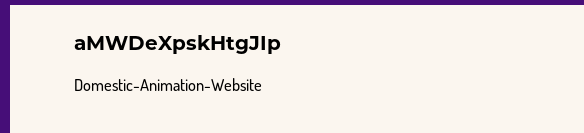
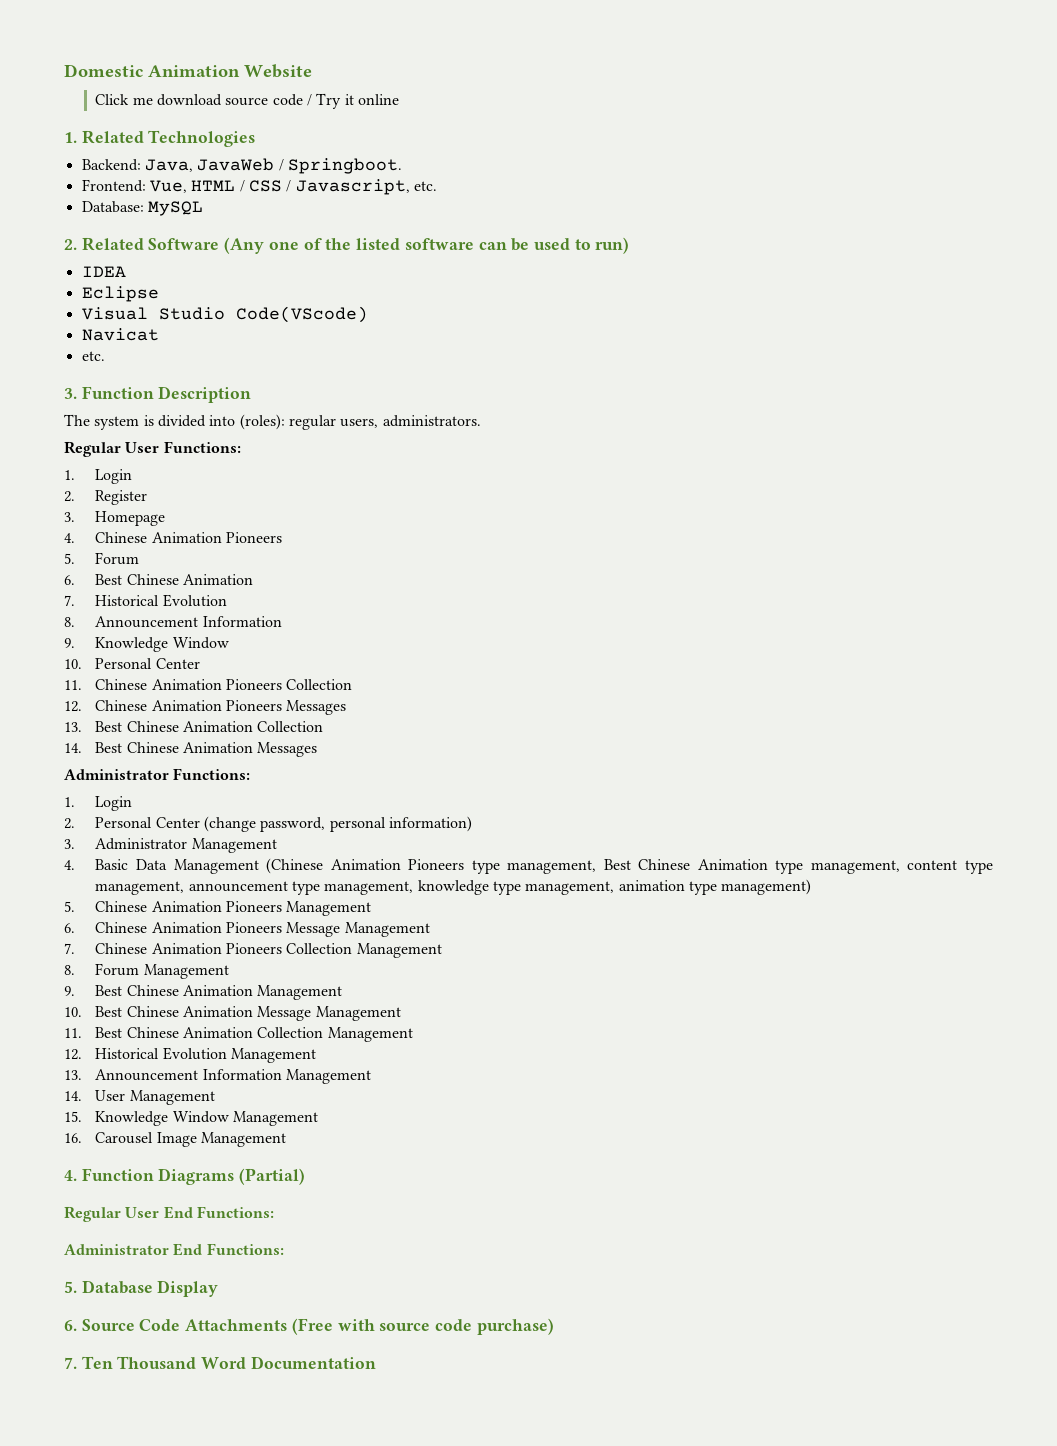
- aMWDeXpskHtgJIp
- Domestic-Animation-Website
+ Domestic Animation Website
+ Click me download source code / Try it online
+ 1. Related Technologies
+ Backend: Java, JavaWeb / Springboot.
+ Frontend: Vue, HTML / CSS / Javascript, etc.
+ Database: MySQL
+ 2. Related Software (Any one of the listed software can be used to run)
+ IDEA
+ Eclipse
+ Visual Studio Code(VScode)
+ Navicat
+ etc.
+ 3. Function Description
+ The system is divided into (roles): regular users, administrators.
+ Regular User Functions:
+ 1. Login
+ 2. Register
+ 3. Homepage
+ 4. Chinese Animation Pioneers
+ 5. Forum
+ 6. Best Chinese Animation
+ 7. Historical Evolution
+ 8. Announcement Information
+ 9. Knowledge Window
+ 10. Personal Center
+ 11. Chinese Animation Pioneers Collection
+ 12. Chinese Animation Pioneers Messages
+ 13. Best Chinese Animation Collection
+ 14. Best Chinese Animation Messages
+ Administrator Functions:
+ 1. Login
+ 2. Personal Center (change password, personal information)
+ 3. Administrator Management
+ 4. Basic Data Management (Chinese Animation Pioneers type management, Best Chinese Animation type management, content type management, announcement type management, knowledge type management, animation type management)
+ 5. Chinese Animation Pioneers Management
+ 6. Chinese Animation Pioneers Message Management
+ 7. Chinese Animation Pioneers Collection Management
+ 8. Forum Management
+ 9. Best Chinese Animation Management
+ 10. Best Chinese Animation Message Management
+ 11. Best Chinese Animation Collection Management
+ 12. Historical Evolution Management
+ 13. Announcement Information Management
+ 14. User Management
+ 15. Knowledge Window Management
+ 16. Carousel Image Management
+ 4. Function Diagrams (Partial)
+ Regular User End Functions:
+ Administrator End Functions:
+ 5. Database Display
+ 6. Source Code Attachments (Free with source code purchase)
+ 7. Ten Thousand Word Documentation

